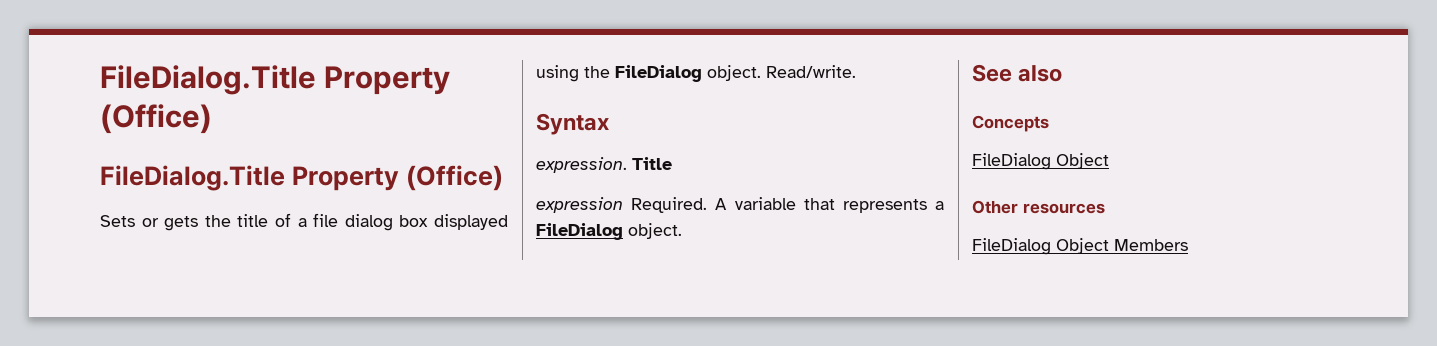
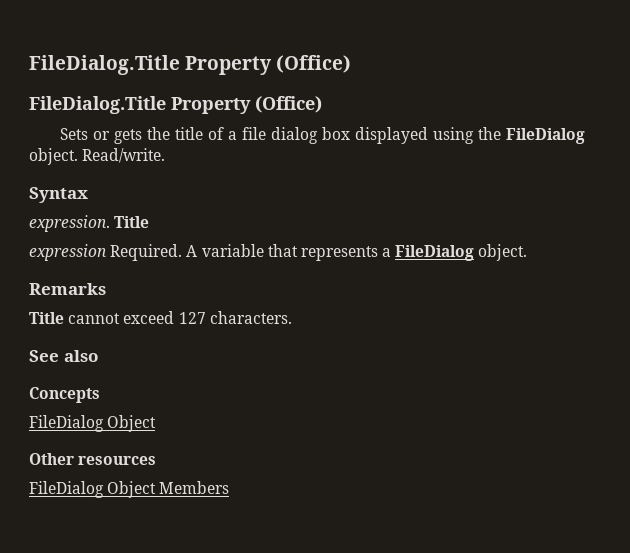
+ Remarks
+ Title cannot exceed 127 characters.

